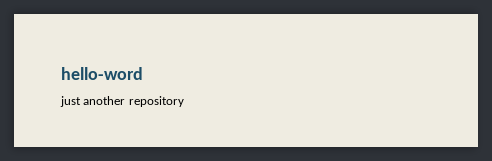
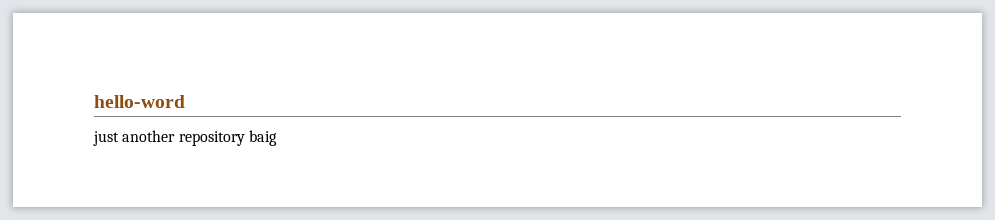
- just another repository
+ just another repository baig

